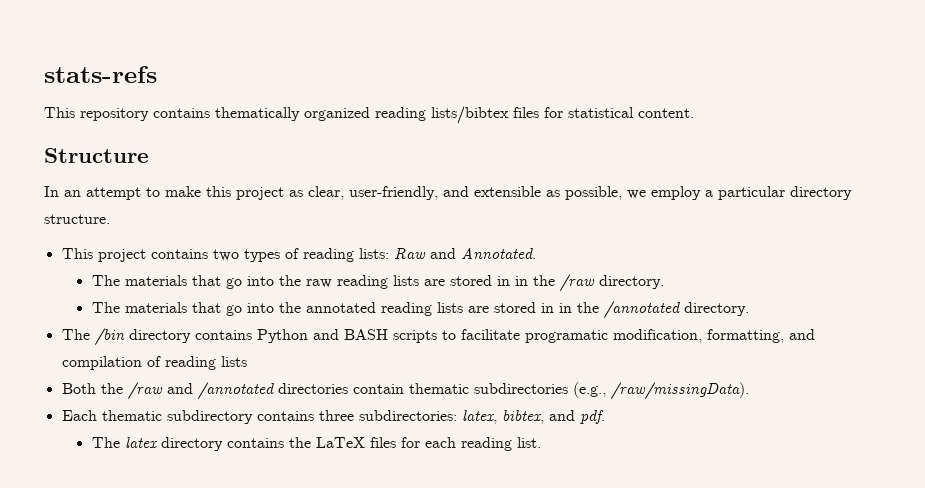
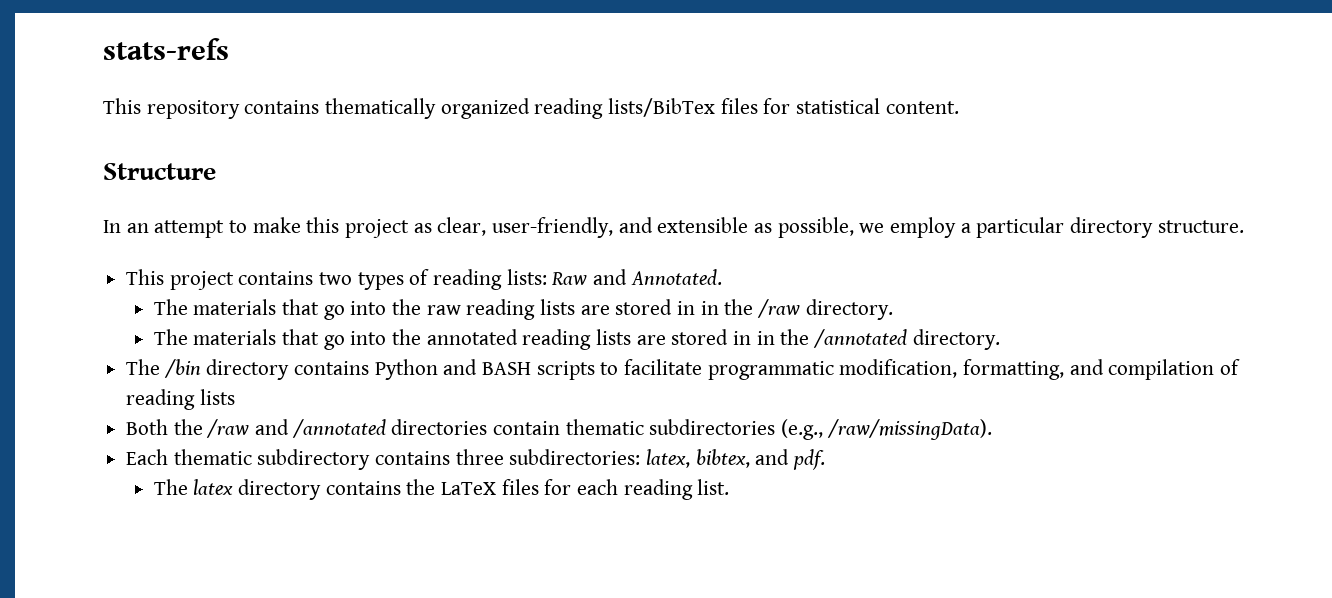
- This repository contains thematically organized reading lists/bibtex files for statistical content.
+ This repository contains thematically organized reading lists/BibTex files for statistical content.
- The /bin directory contains Python and BASH scripts to facilitate programatic modification, formatting, and compilation of reading lists
+ The /bin directory contains Python and BASH scripts to facilitate programmatic modification, formatting, and compilation of reading lists

